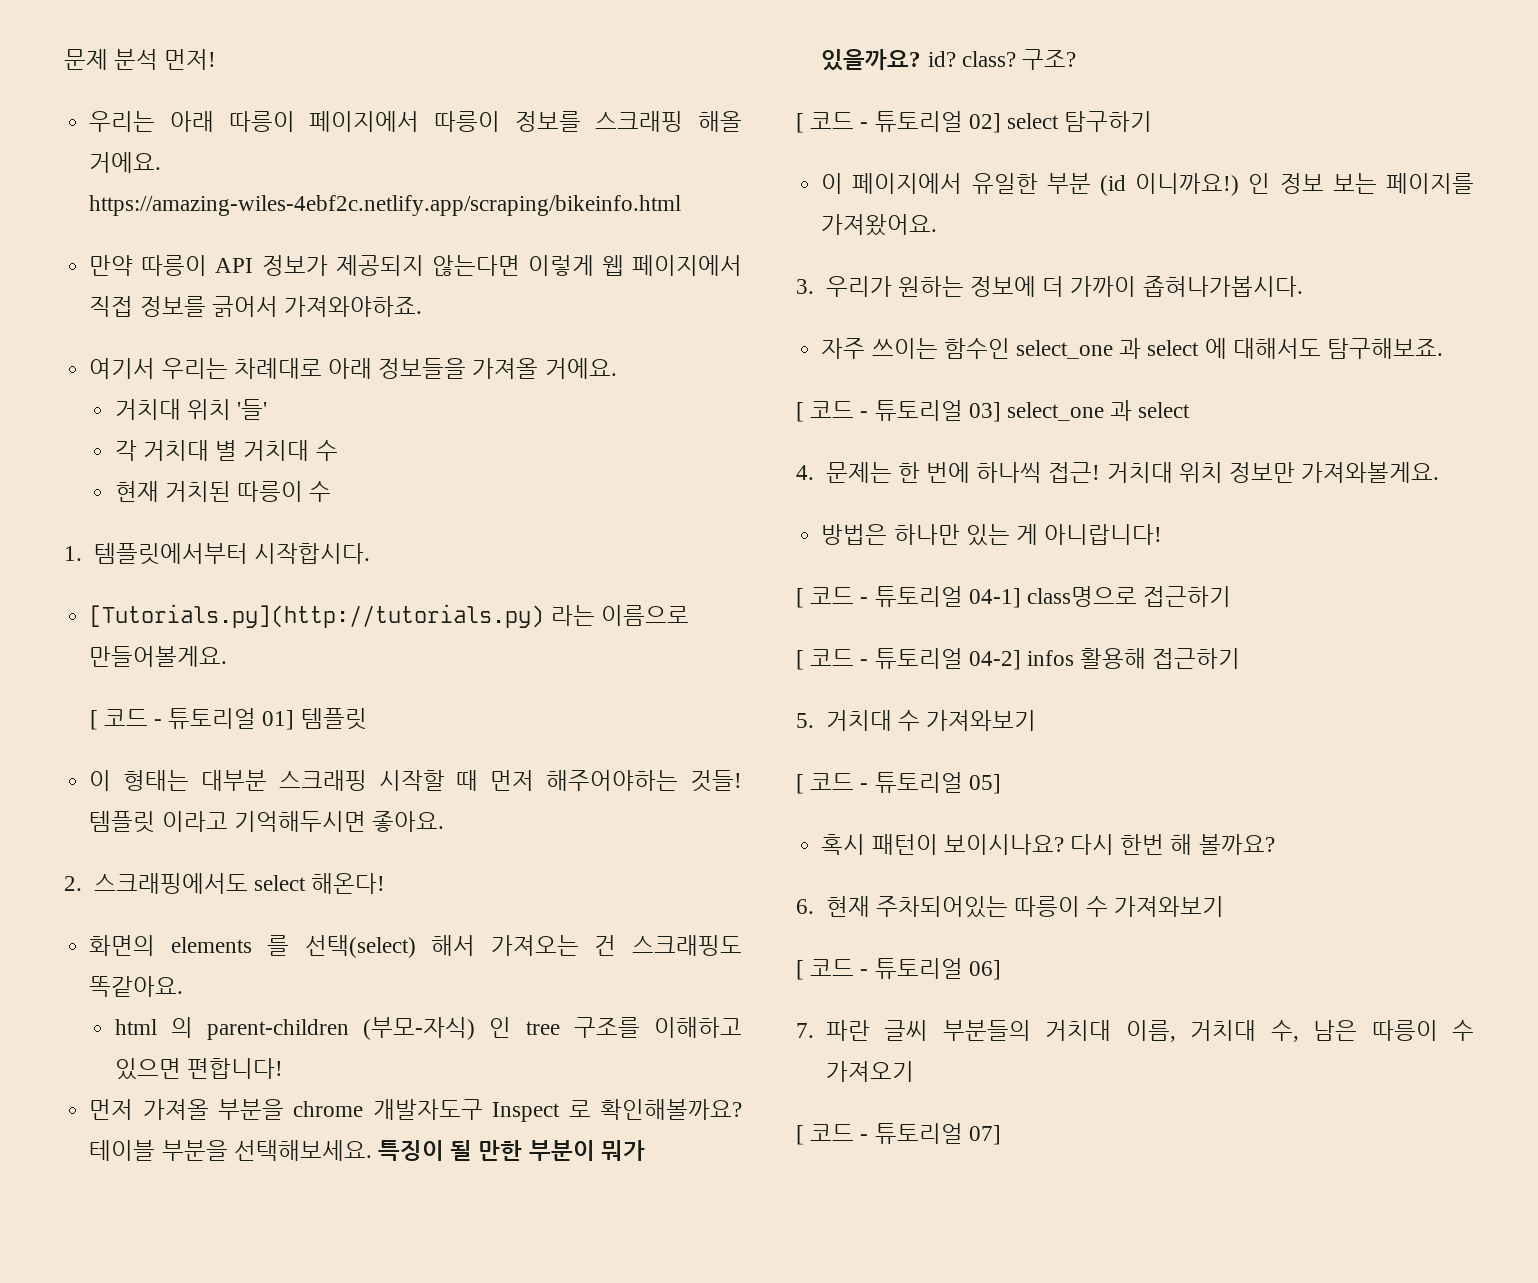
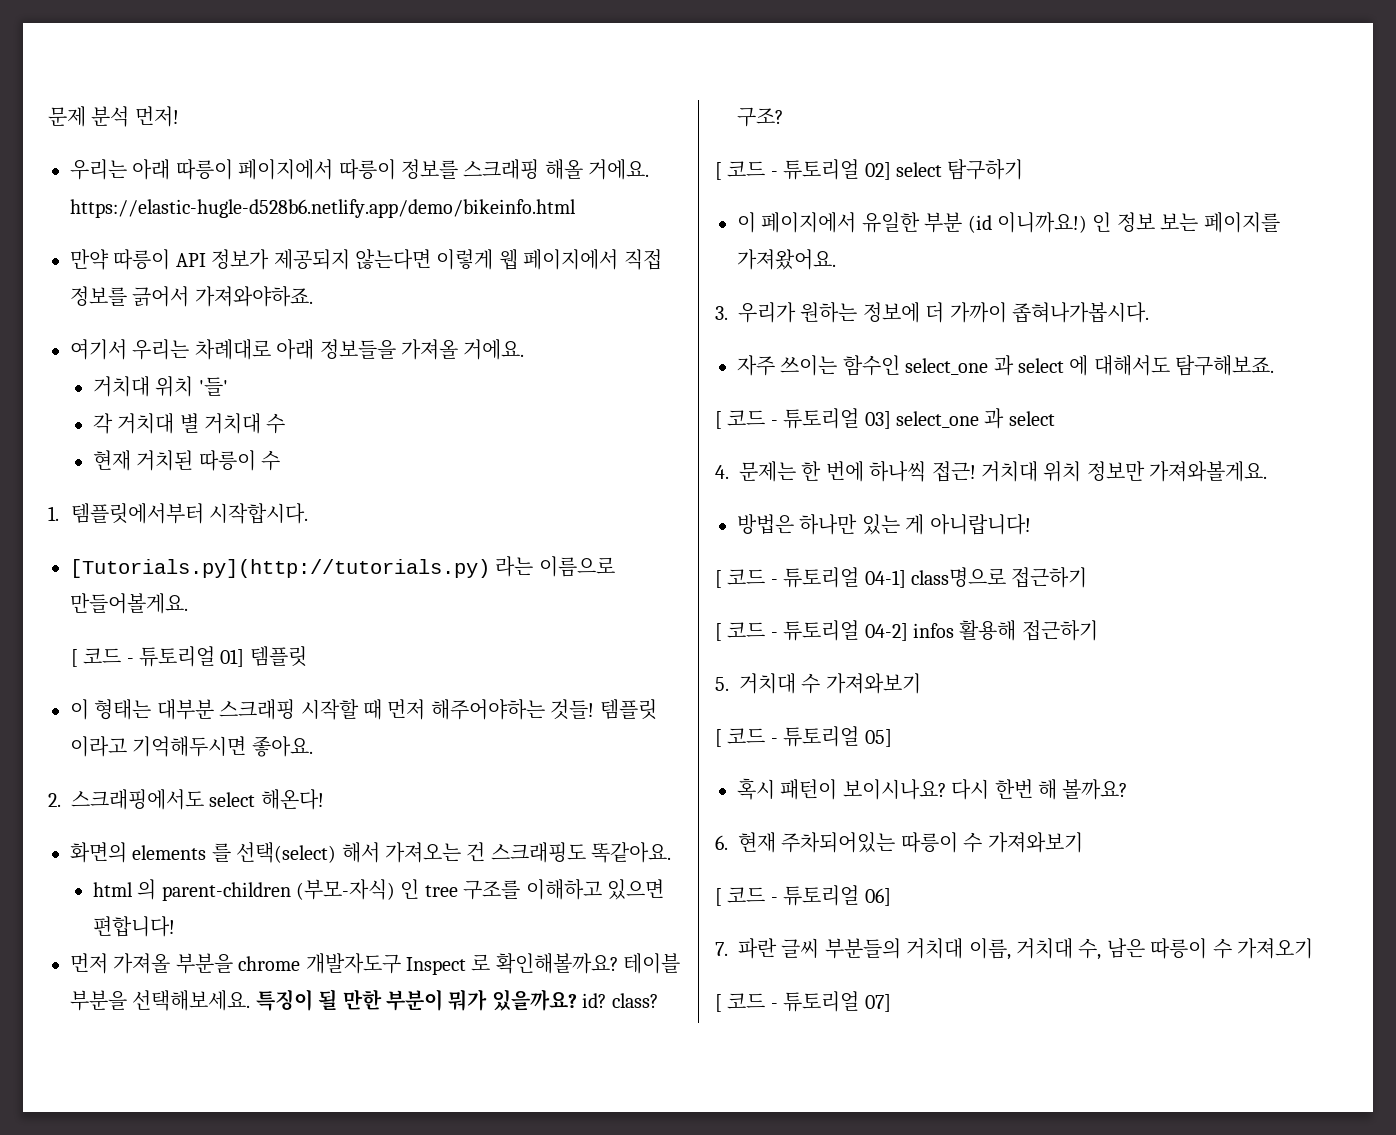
- 우리는 아래 따릉이 페이지에서 따릉이 정보를 스크래핑 해올 거에요. https://amazing-wiles-4ebf2c.netlify.app/scraping/bikeinfo.html
+ 우리는 아래 따릉이 페이지에서 따릉이 정보를 스크래핑 해올 거에요. https://elastic-hugle-d528b6.netlify.app/demo/bikeinfo.html

